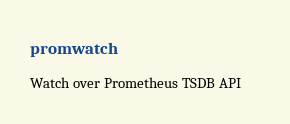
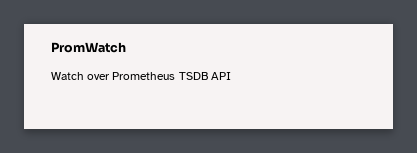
- promwatch
+ PromWatch

